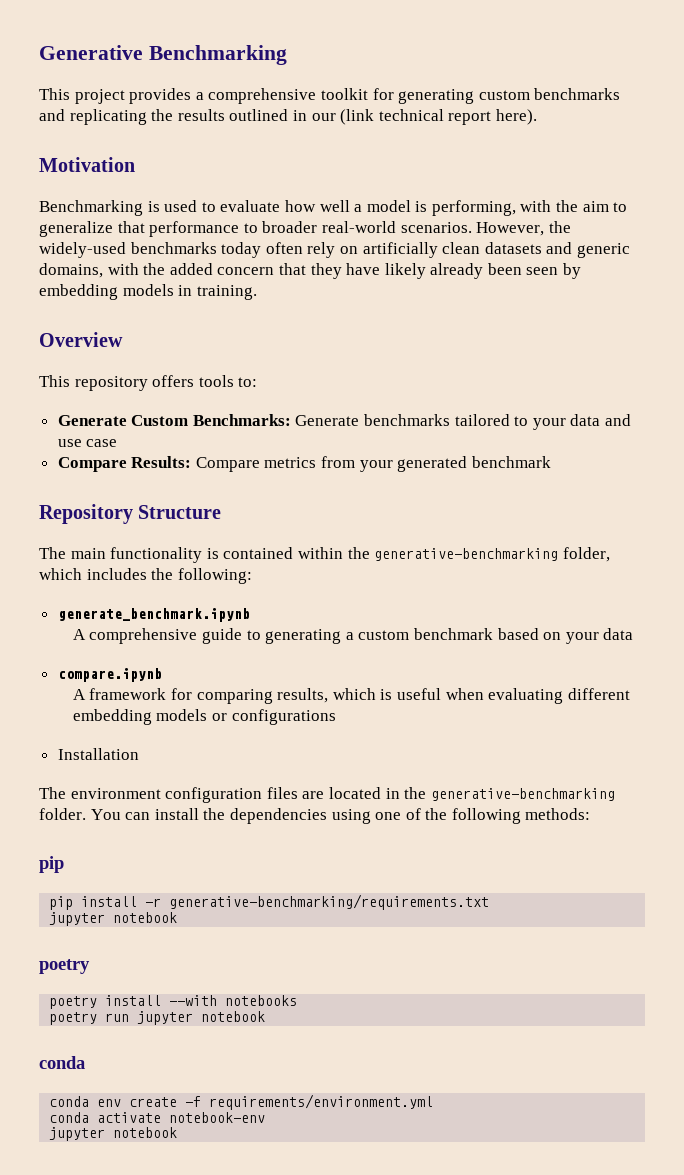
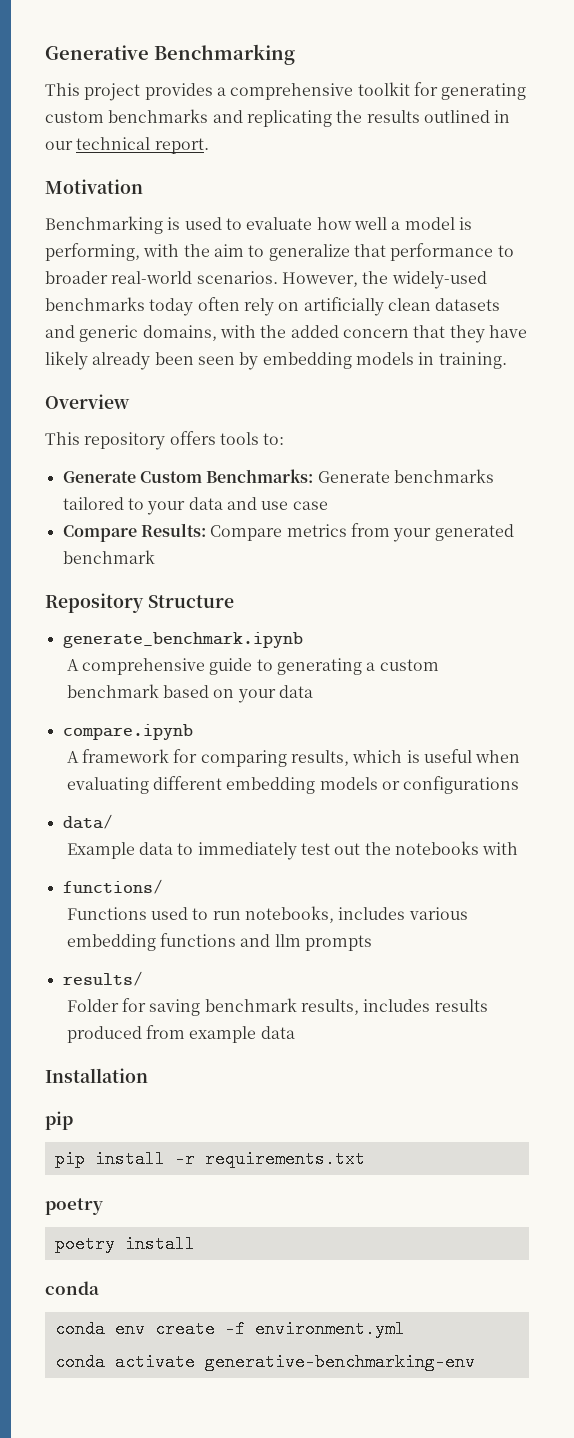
- This project provides a comprehensive toolkit for generating custom benchmarks and replicating the results outlined in our (link technical report here).
+ This project provides a comprehensive toolkit for generating custom benchmarks and replicating the results outlined in our technical report.
- The main functionality is contained within the generative-benchmarking folder, which includes the following:
+ data/
+ Example data to immediately test out the notebooks with
+ functions/
+ Functions used to run notebooks, includes various embedding functions and llm prompts
+ results/
+ Folder for saving benchmark results, includes results produced from example data
  Installation
- The environment configuration files are located in the generative-benchmarking folder. You can install the dependencies using one of the following methods:
- pip install -r generative-benchmarking/requirements.txt
- jupyter notebook
+ pip install -r requirements.txt
- poetry install --with notebooks
- poetry run jupyter notebook
+ poetry install
- conda env create -f requirements/environment.yml
+ conda env create -f environment.yml
- conda activate notebook-env
- jupyter notebook
+ conda activate generative-benchmarking-env

